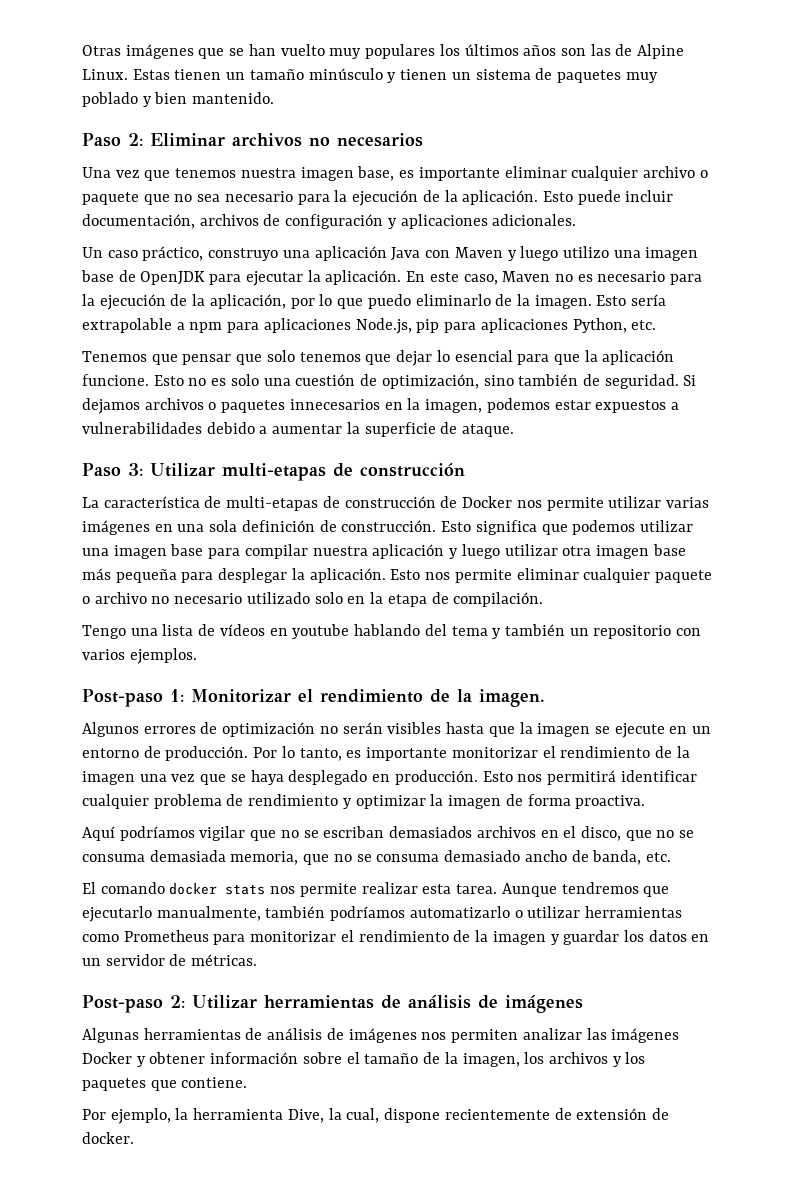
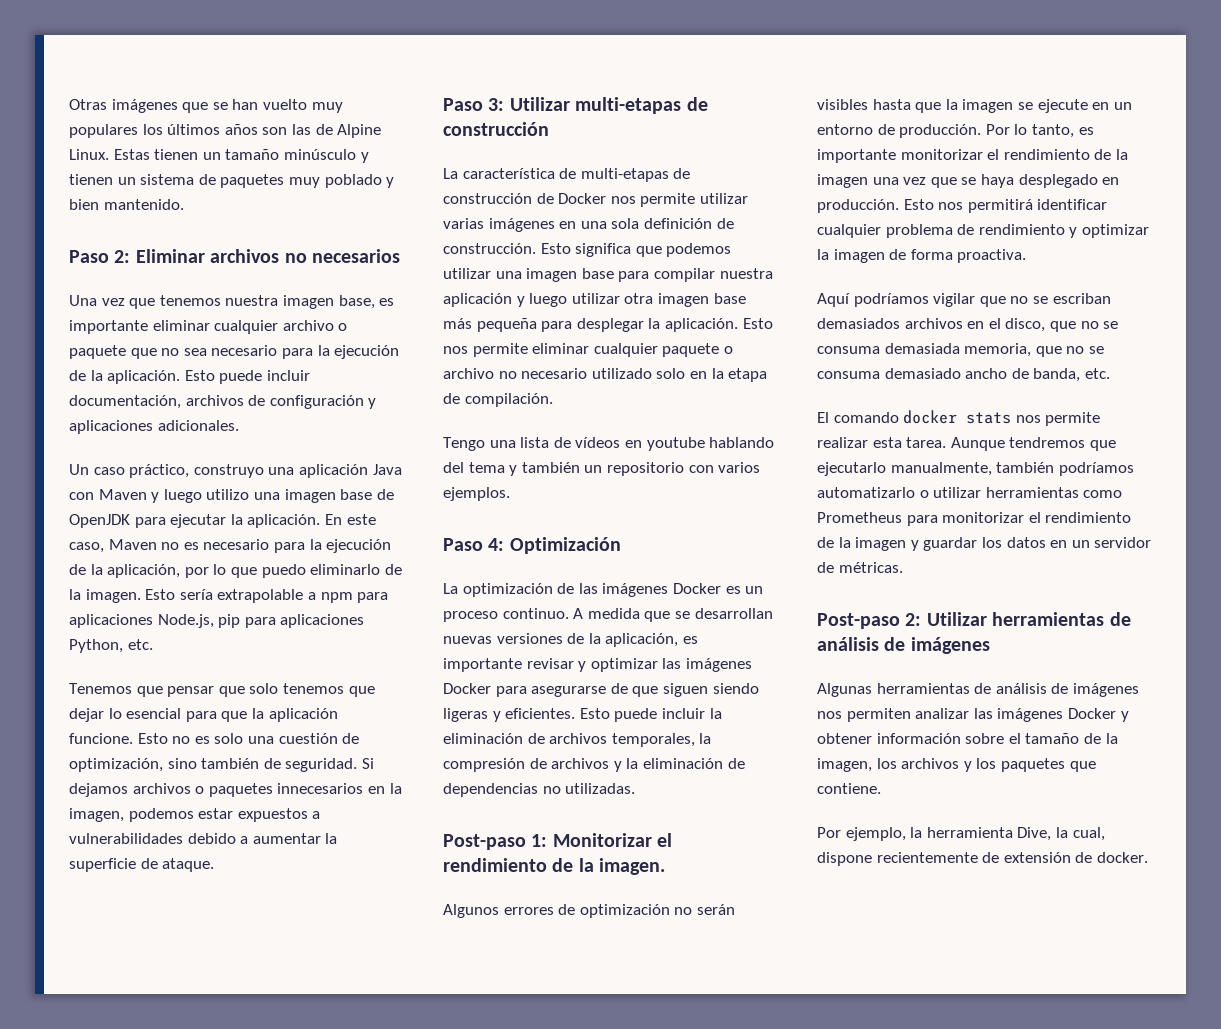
+ Paso 4: Optimización
+ La optimización de las imágenes Docker es un proceso continuo. A medida que se desarrollan nuevas versiones de la aplicación, es importante revisar y optimizar las imágenes Docker para asegurarse de que siguen siendo ligeras y eficientes. Esto puede incluir la eliminación de archivos temporales, la compresión de archivos y la eliminación de dependencias no utilizadas.

